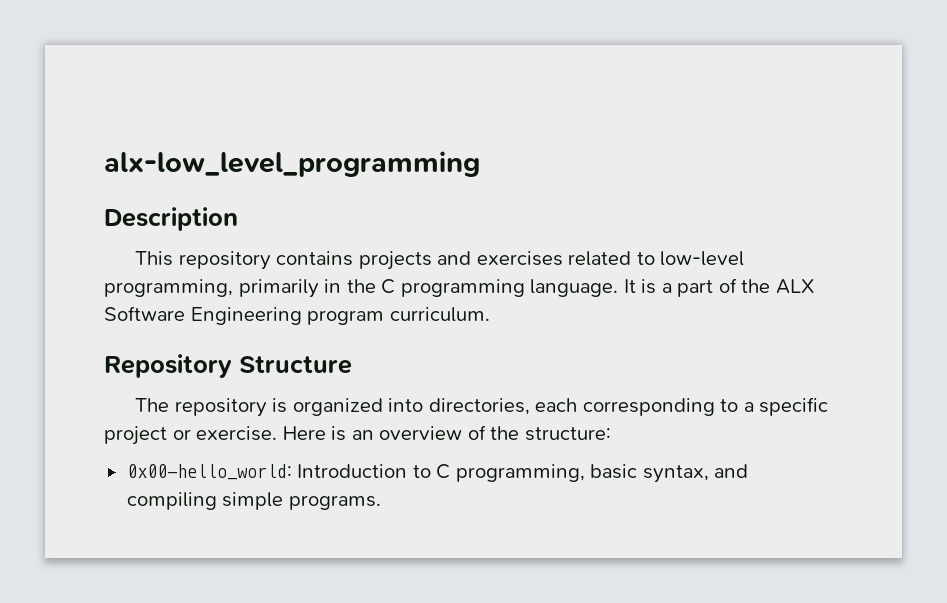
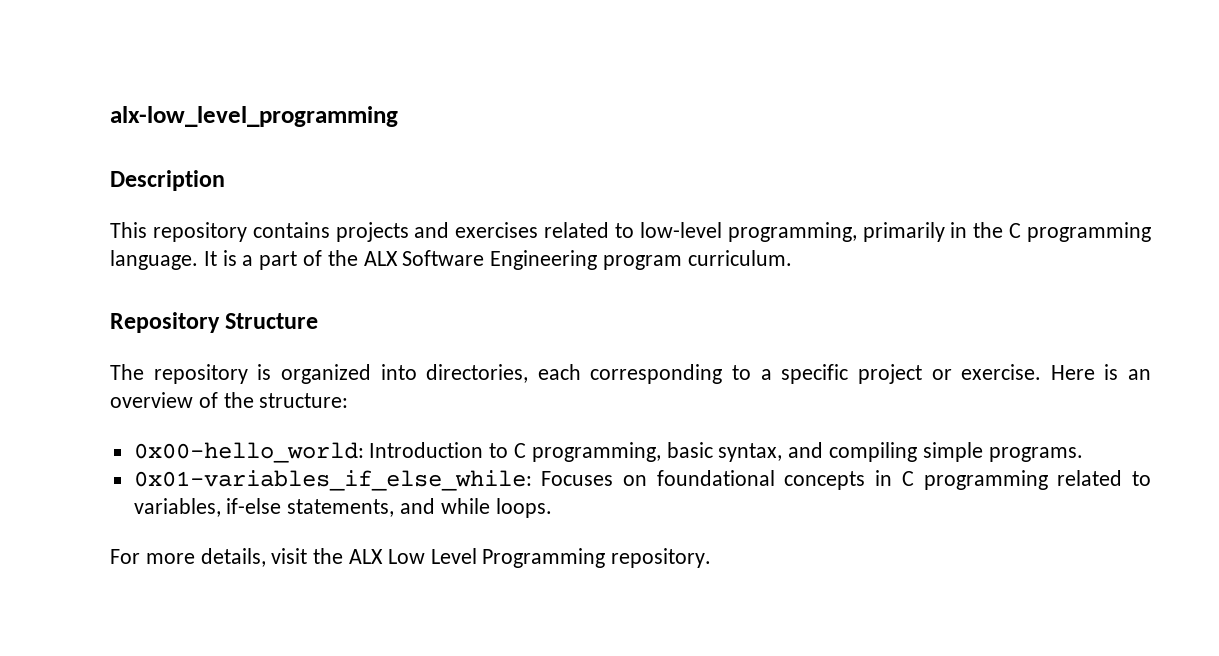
+ 0x01-variables_if_else_while: Focuses on foundational concepts in C programming related to variables, if-else statements, and while loops.
+ For more details, visit the ALX Low Level Programming repository.

